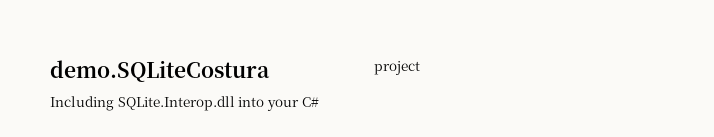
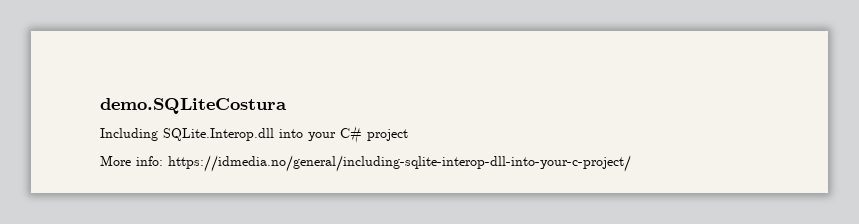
+ More info: https://idmedia.no/general/including-sqlite-interop-dll-into-your-c-project/

